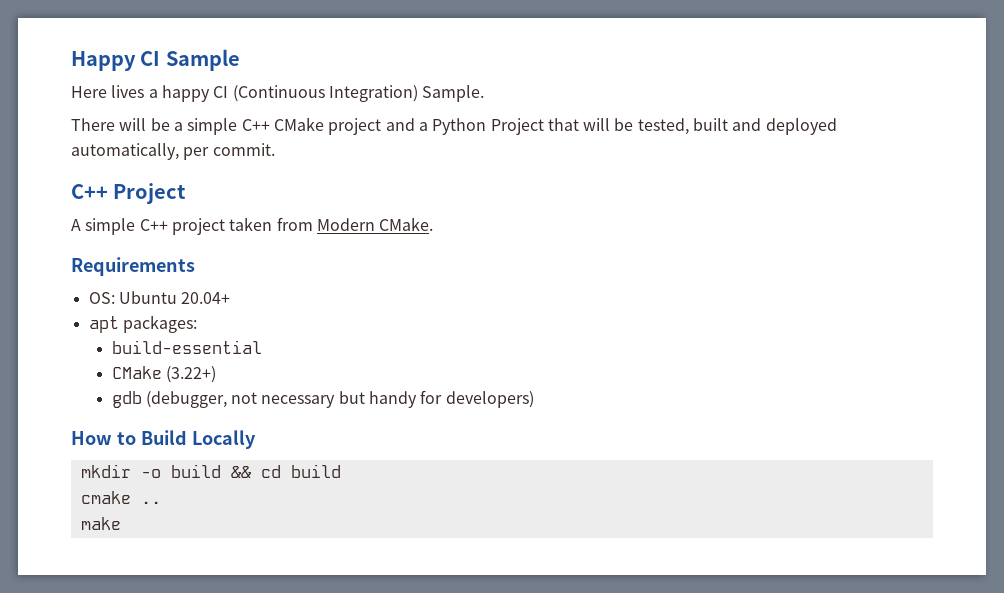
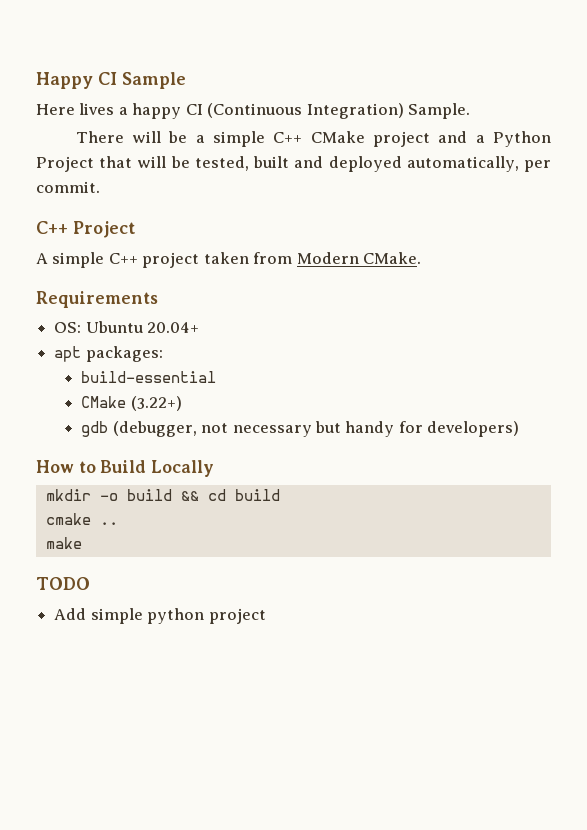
+ TODO
+ Add simple python project

